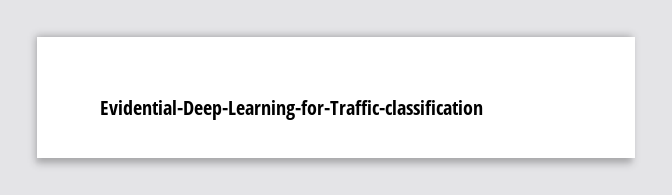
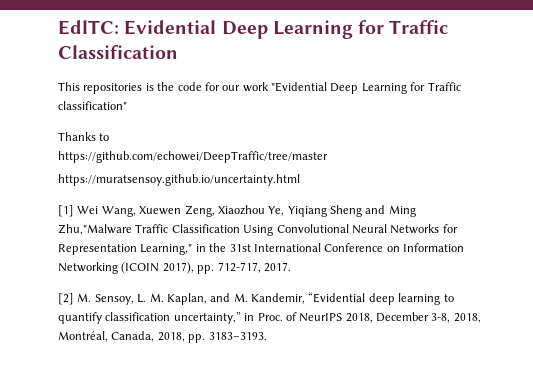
- Evidential-Deep-Learning-for-Traffic-classification
+ EdlTC: Evidential Deep Learning for Traffic Classification
+ This repositories is the code for our work "Evidential Deep Learning for Traffic classification"
+ Thanks to
+ https://github.com/echowei/DeepTraffic/tree/master
+ https://muratsensoy.github.io/uncertainty.html
+ [1] Wei Wang, Xuewen Zeng, Xiaozhou Ye, Yiqiang Sheng and Ming Zhu,"Malware Traffic Classification Using Convolutional Neural Networks for Representation Learning," in the 31st International Conference on Information Networking (ICOIN 2017), pp. 712-717, 2017.
+ [2] M. Sensoy, L. M. Kaplan, and M. Kandemir, “Evidential deep learning to quantify classification uncertainty,” in Proc. of NeurIPS 2018, December 3-8, 2018, Montréal, Canada, 2018, pp. 3183–3193.

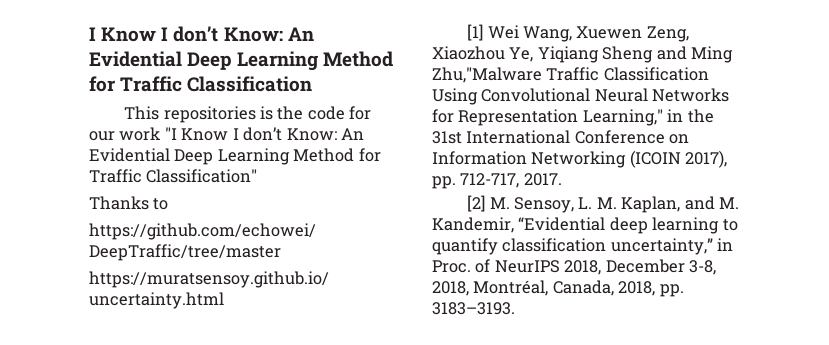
- EdlTC: Evidential Deep Learning for Traffic Classification
+ I Know I don’t Know: An Evidential Deep Learning Method for Traffic Classification
- This repositories is the code for our work "Evidential Deep Learning for Traffic classification"
+ This repositories is the code for our work "I Know I don’t Know: An Evidential Deep Learning Method for Traffic Classification"

